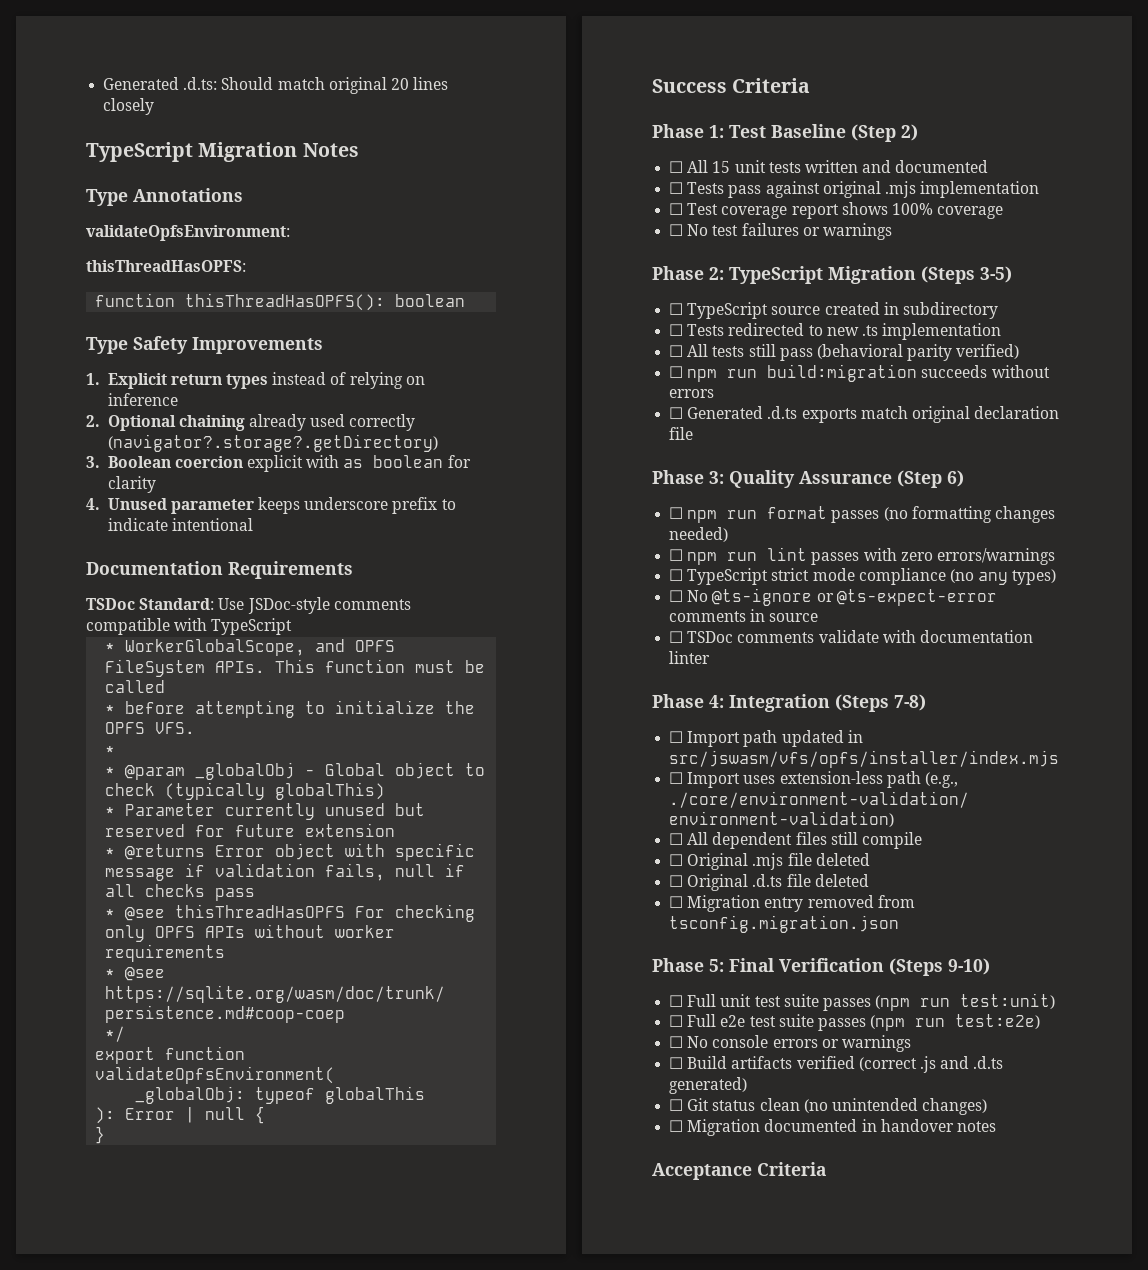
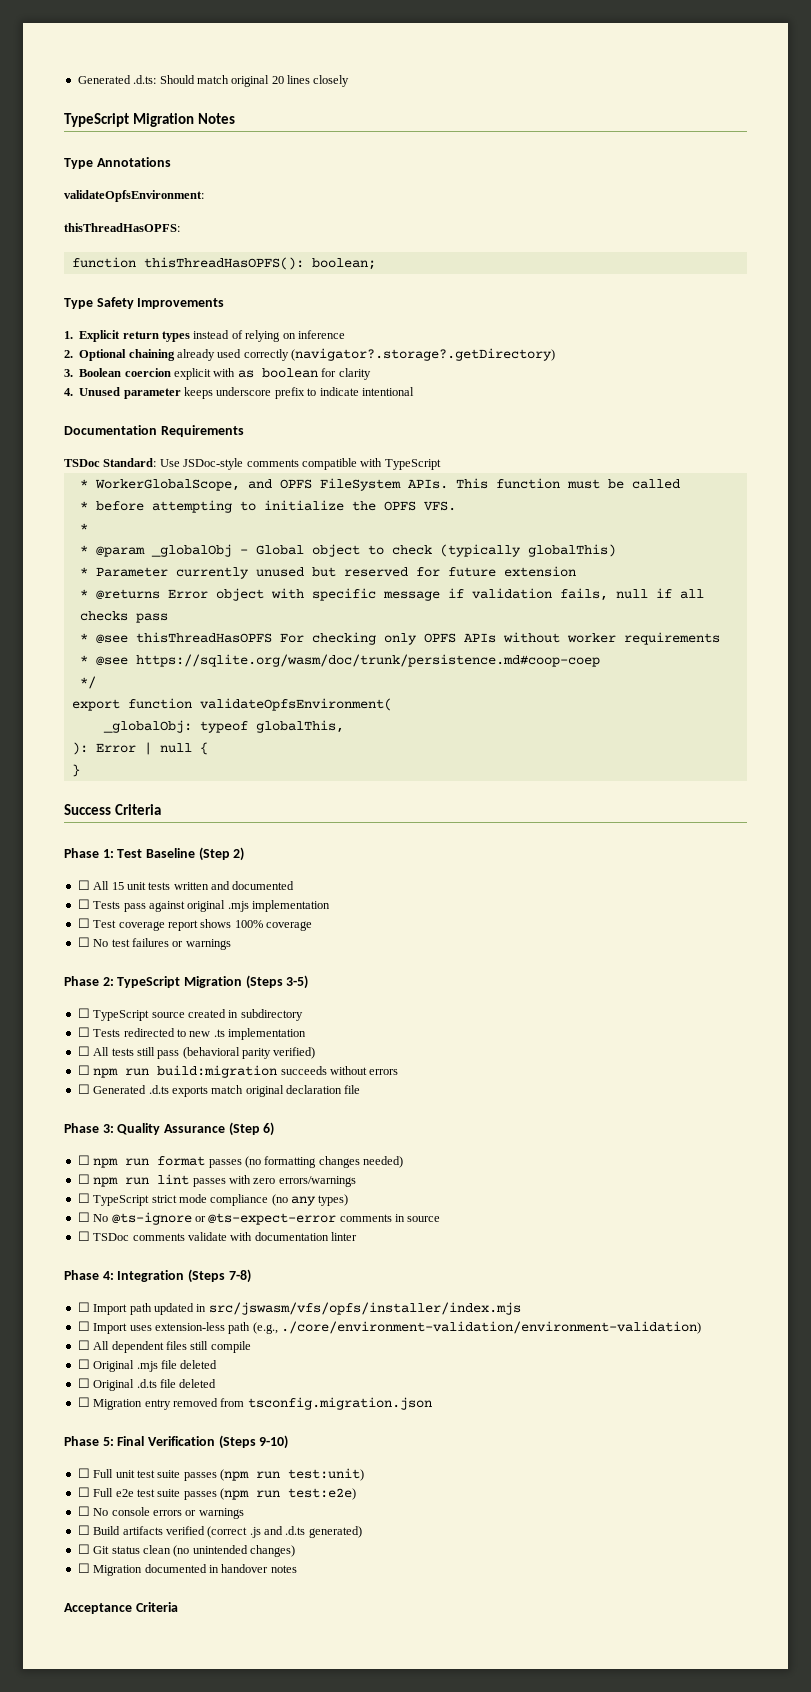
- function thisThreadHasOPFS(): boolean
+ function thisThreadHasOPFS(): boolean;
- _globalObj: typeof globalThis
+ _globalObj: typeof globalThis,

